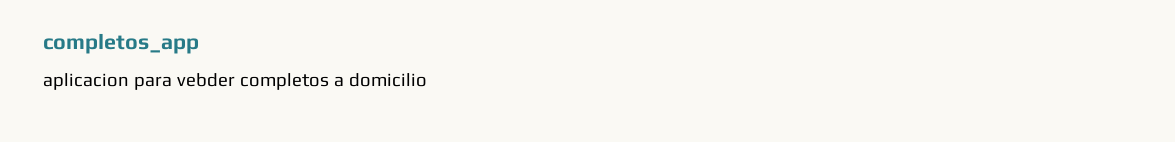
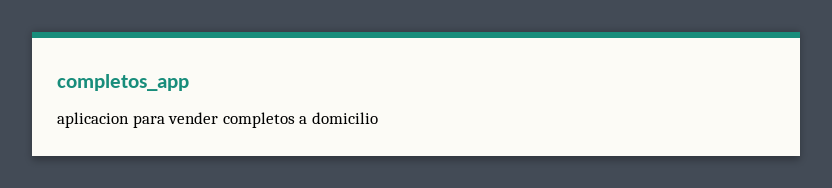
- aplicacion para vebder completos a domicilio
+ aplicacion para vender completos a domicilio

